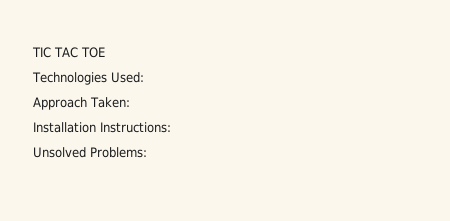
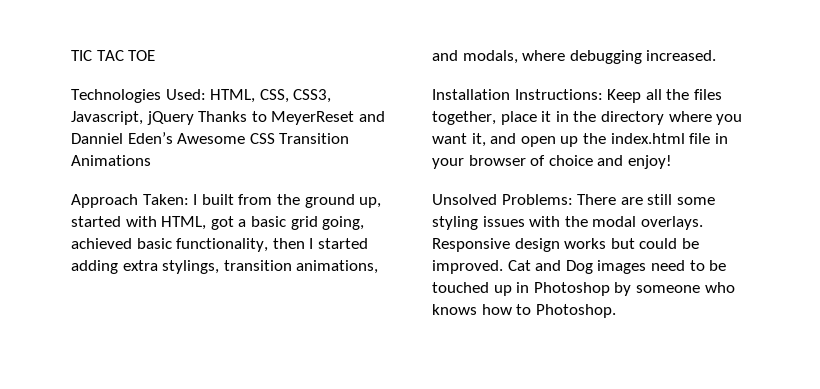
- Technologies Used:
- Approach Taken:
- Installation Instructions:
- Unsolved Problems:
+ Technologies Used: HTML, CSS, CSS3, Javascript, jQuery Thanks to MeyerReset and Danniel Eden’s Awesome CSS Transition Animations
+ Approach Taken: I built from the ground up, started with HTML, got a basic grid going, achieved basic functionality, then I started adding extra stylings, transition animations, and modals, where debugging increased.
+ Installation Instructions: Keep all the files together, place it in the directory where you want it, and open up the index.html file in your browser of choice and enjoy!
+ Unsolved Problems: There are still some styling issues with the modal overlays. Responsive design works but could be improved. Cat and Dog images need to be touched up in Photoshop by someone who knows how to Photoshop.

